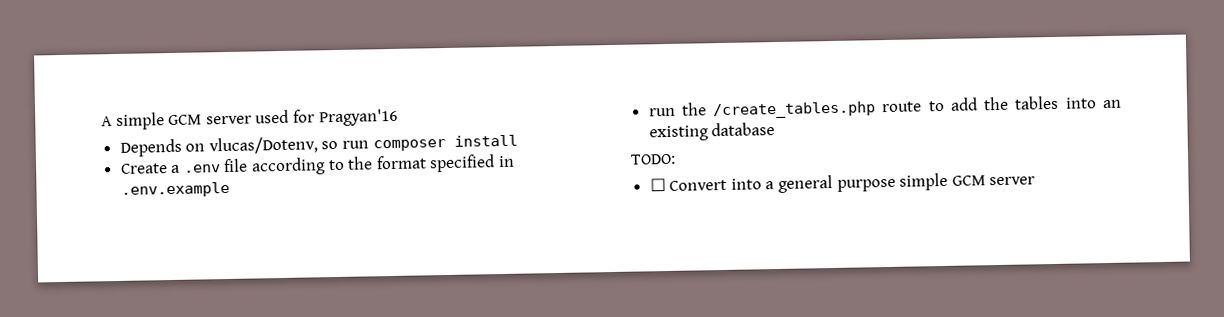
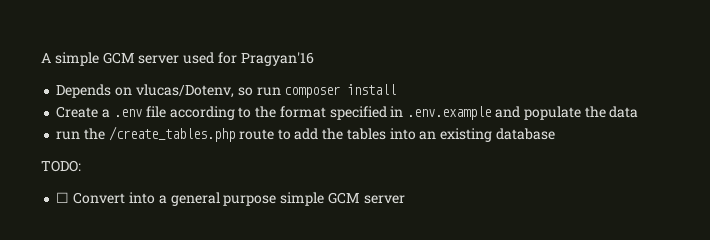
- Create a .env file according to the format specified in .env.example
+ Create a .env file according to the format specified in .env.example and populate the data

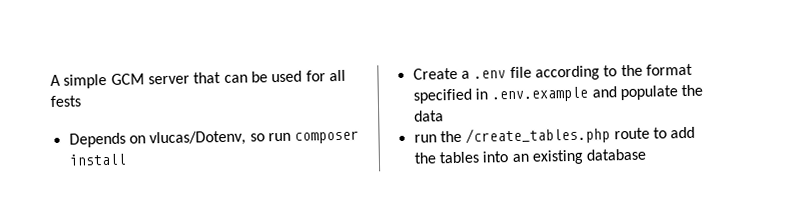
- A simple GCM server used for Pragyan'16
+ A simple GCM server that can be used for all fests
- TODO:
- ☐ Convert into a general purpose simple GCM server

